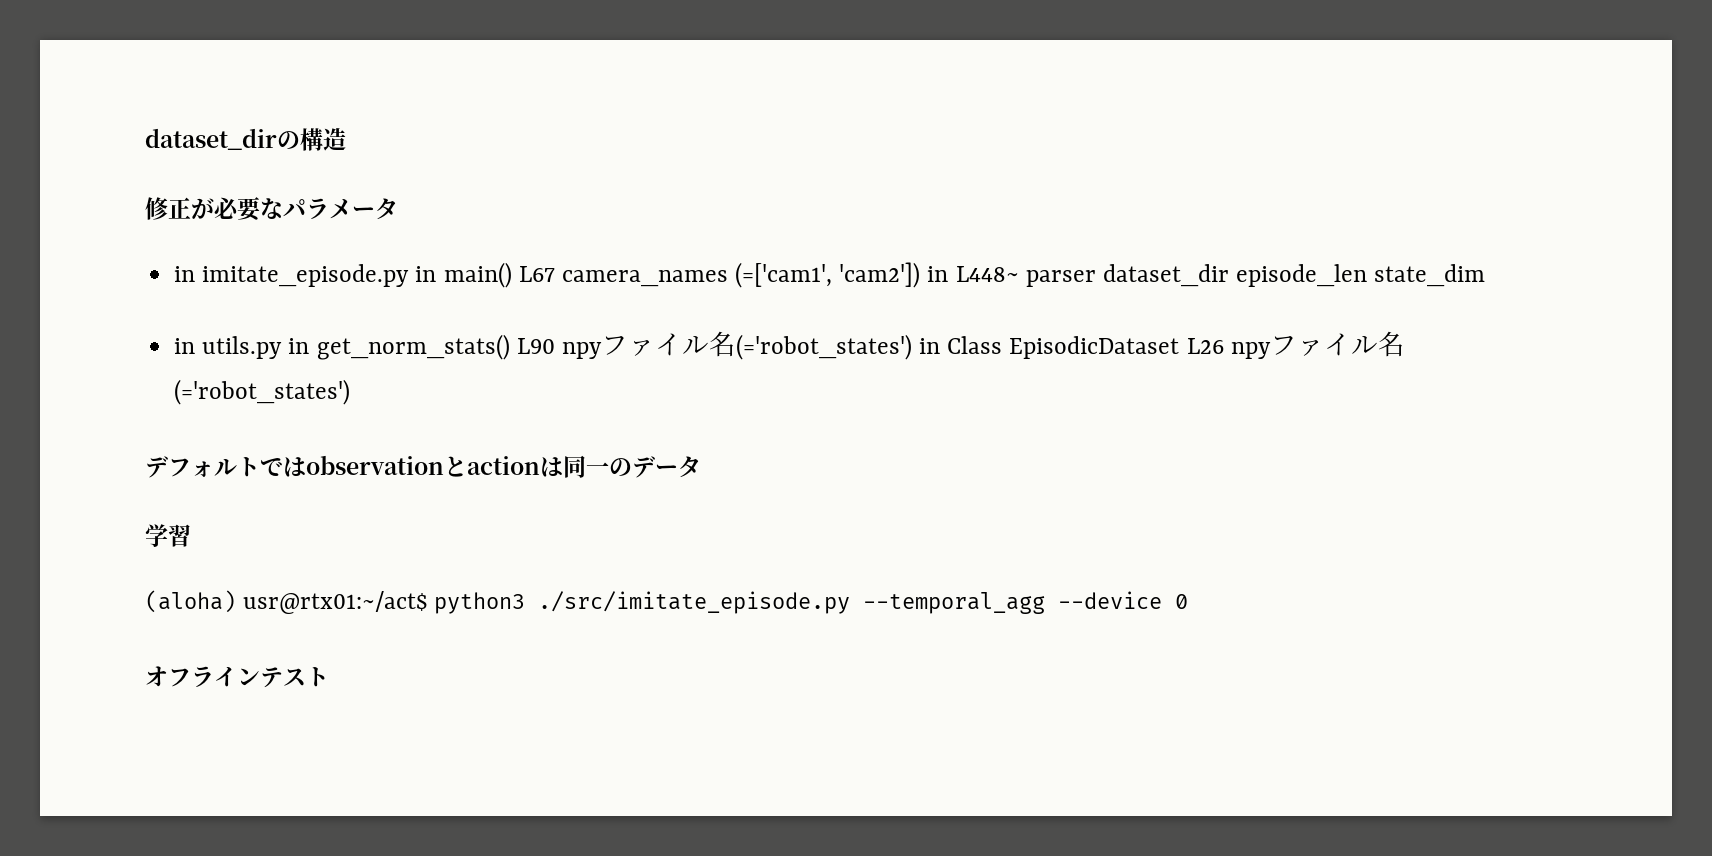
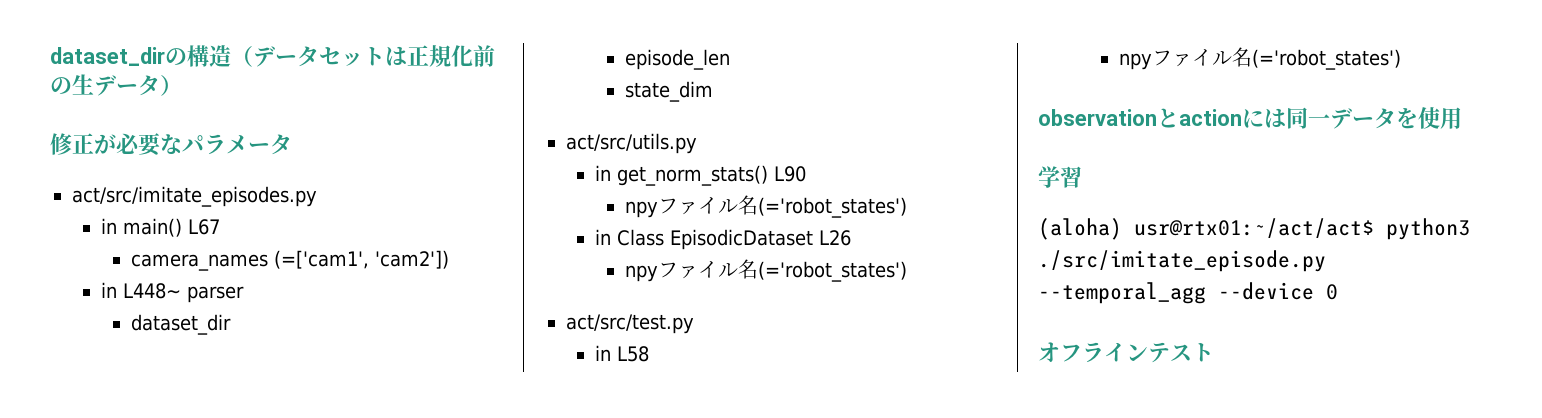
- dataset_dirの構造
+ dataset_dirの構造（データセットは正規化前の生データ）
- in imitate_episode.py in main() L67 camera_names (=['cam1', 'cam2']) in L448~ parser dataset_dir episode_len state_dim
+ act/src/imitate_episodes.py
+ in main() L67
+ camera_names (=['cam1', 'cam2'])
+ in L448~ parser
+ dataset_dir
+ episode_len
+ state_dim
- in utils.py in get_norm_stats() L90 npyファイル名(='robot_states') in Class EpisodicDataset L26 npyファイル名(='robot_states')
- デフォルトではobservationとactionは同一のデータ
+ act/src/utils.py
+ in get_norm_stats() L90
+ npyファイル名(='robot_states')
+ in Class EpisodicDataset L26
+ npyファイル名(='robot_states')
+ act/src/test.py
+ in L58
+ npyファイル名(='robot_states')
+ observationとactionには同一データを使用
- (aloha) usr@rtx01:~/act$ python3 ./src/imitate_episode.py --temporal_agg --device 0
+ (aloha) usr@rtx01:~/act/act$ python3 ./src/imitate_episode.py --temporal_agg --device 0

